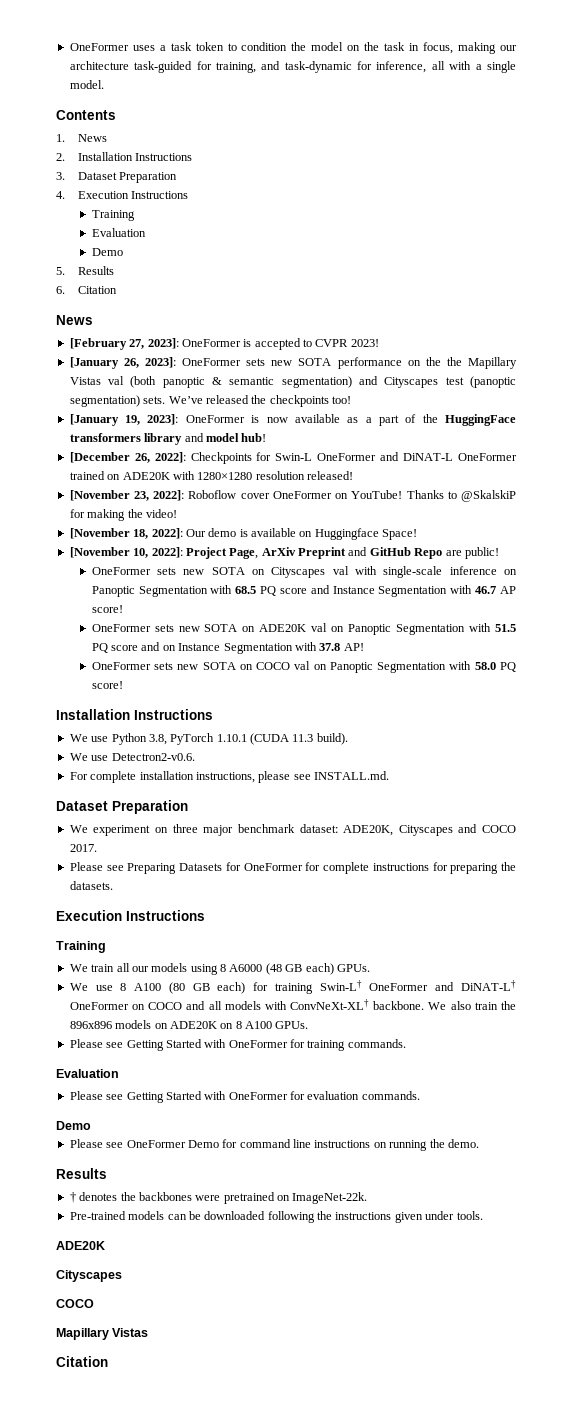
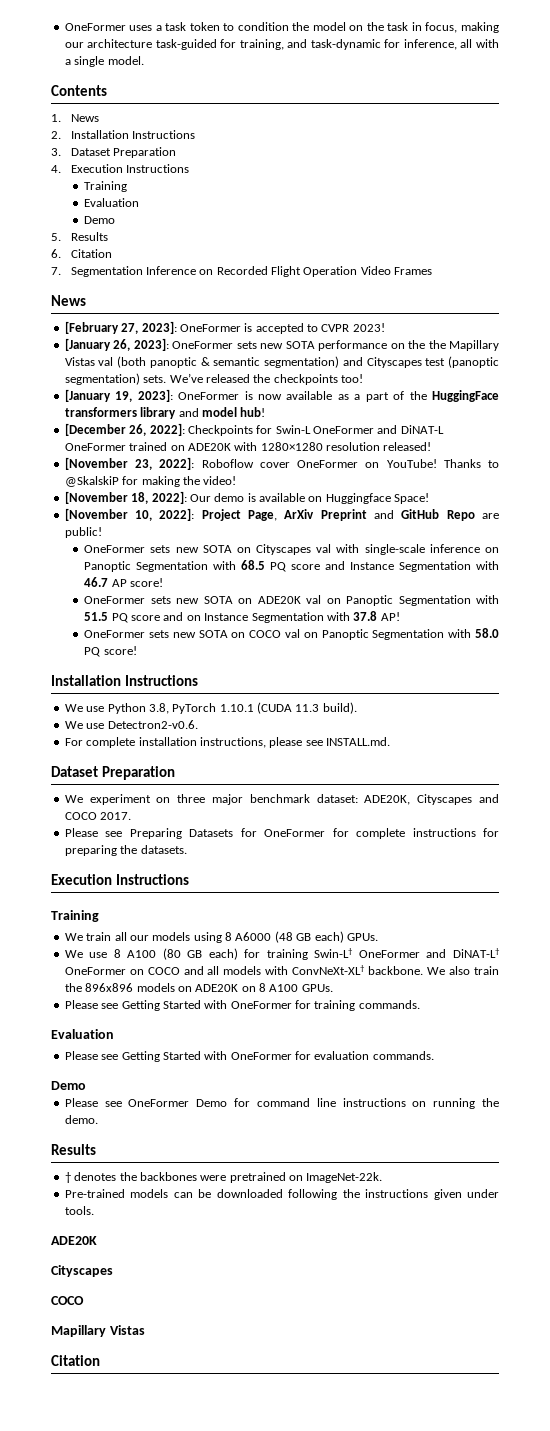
+ 7. Segmentation Inference on Recorded Flight Operation Video Frames

